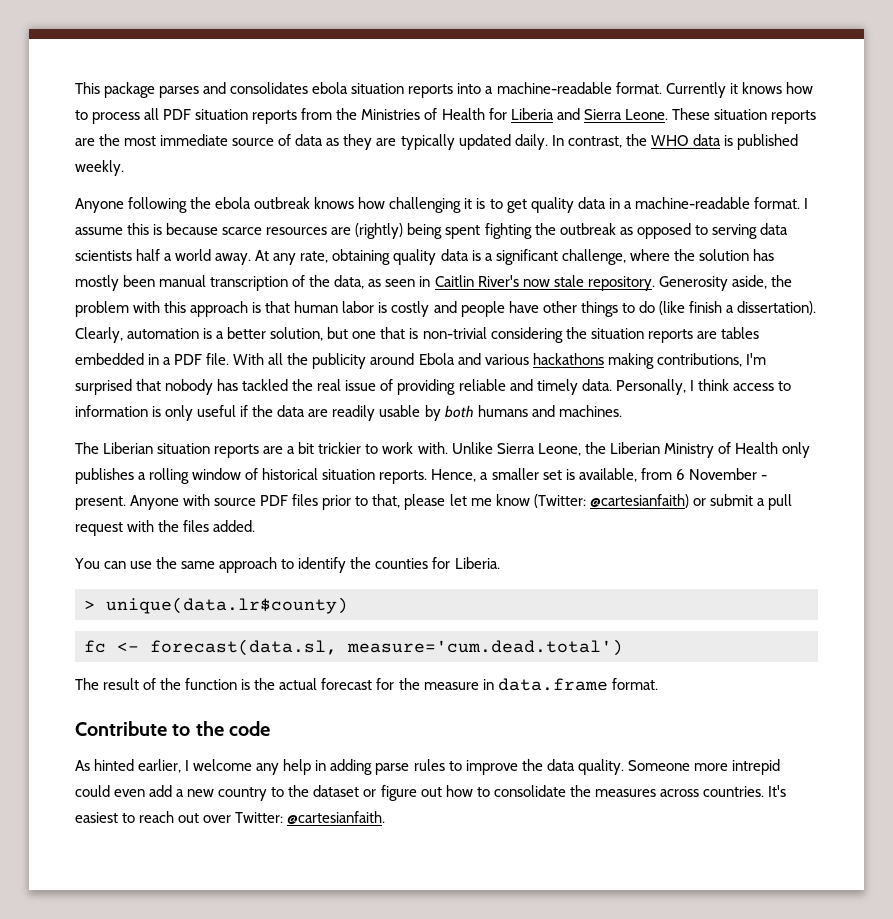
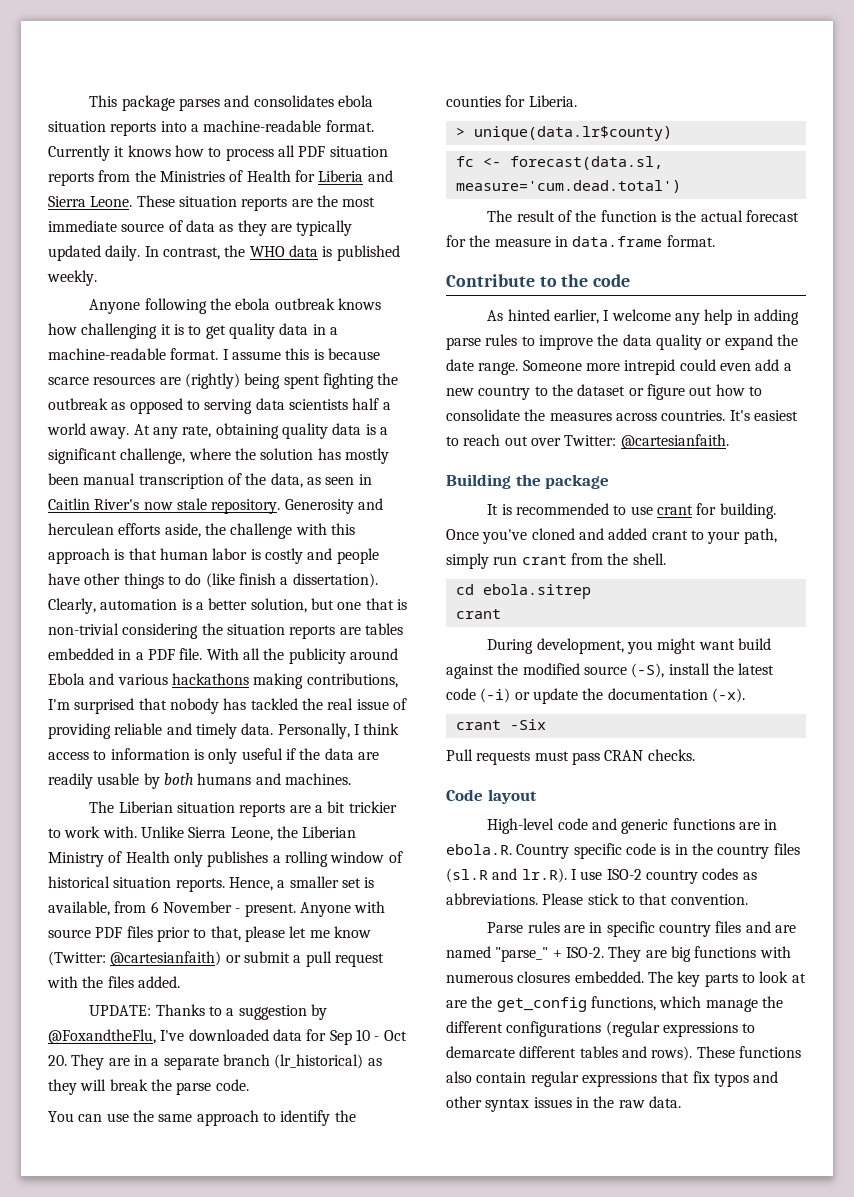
- Generosity aside, the problem with this approach is that human labor is costly and people have other things to do (like finish a dissertation).
+ Generosity and herculean efforts aside, the challenge with this approach is that human labor is costly and people have other things to do (like finish a dissertation).
+ UPDATE: Thanks to a suggestion by @FoxandtheFlu, I've downloaded data for Sep 10 - Oct 20. They are in a separate branch (lr_historical) as they will break the parse code.
- As hinted earlier, I welcome any help in adding parse rules to improve the data quality.
+ As hinted earlier, I welcome any help in adding parse rules to improve the data quality or expand the date range.
+ Building the package
+ It is recommended to use crant for building. Once you've cloned and added crant to your path, simply run crant from the shell.
+ cd ebola.sitrep
+ crant
+ During development, you might want build against the modified source (-S), install the latest code (-i) or update the documentation (-x).
+ crant -Six
+ Pull requests must pass CRAN checks.
+ Code layout
+ High-level code and generic functions are in ebola.R. Country specific code is in the country files (sl.R and lr.R). I use ISO-2 country codes as abbreviations. Please stick to that convention.
+ Parse rules are in specific country files and are named "parse_" + ISO-2. They are big functions with numerous closures embedded. The key parts to look at are the get_config functions, which manage the different configurations (regular expressions to demarcate different tables and rows). These functions also contain regular expressions that fix typos and other syntax issues in the raw data.

